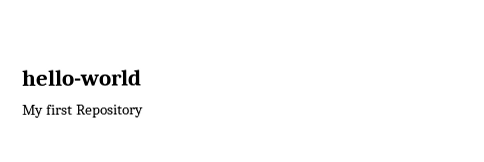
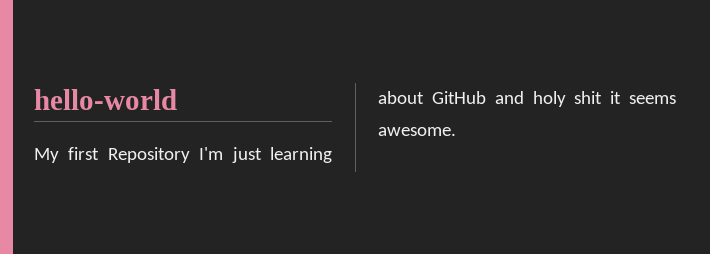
- My first Repository
+ My first Repository I'm just learning about GitHub and holy shit it seems awesome.

